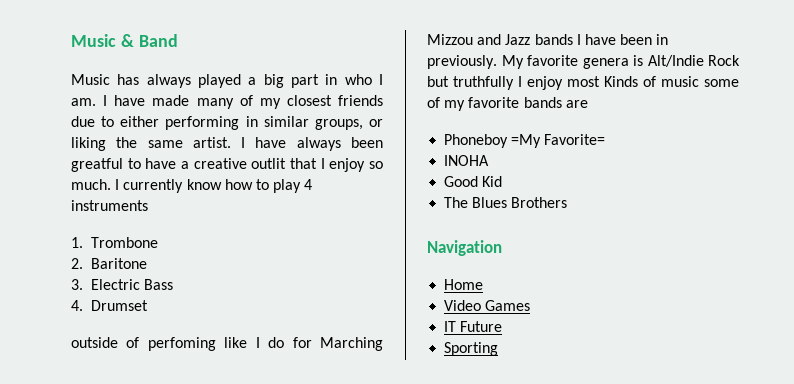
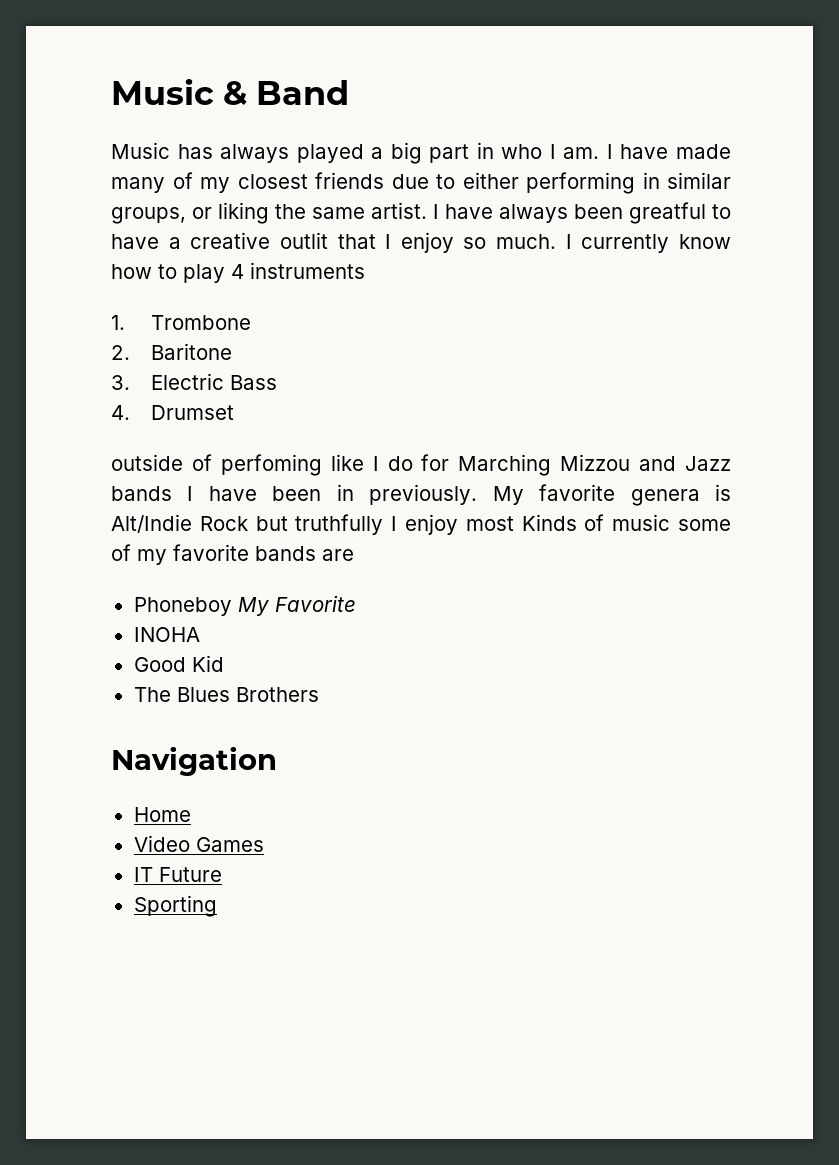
- Phoneboy =My Favorite=
+ Phoneboy My Favorite

